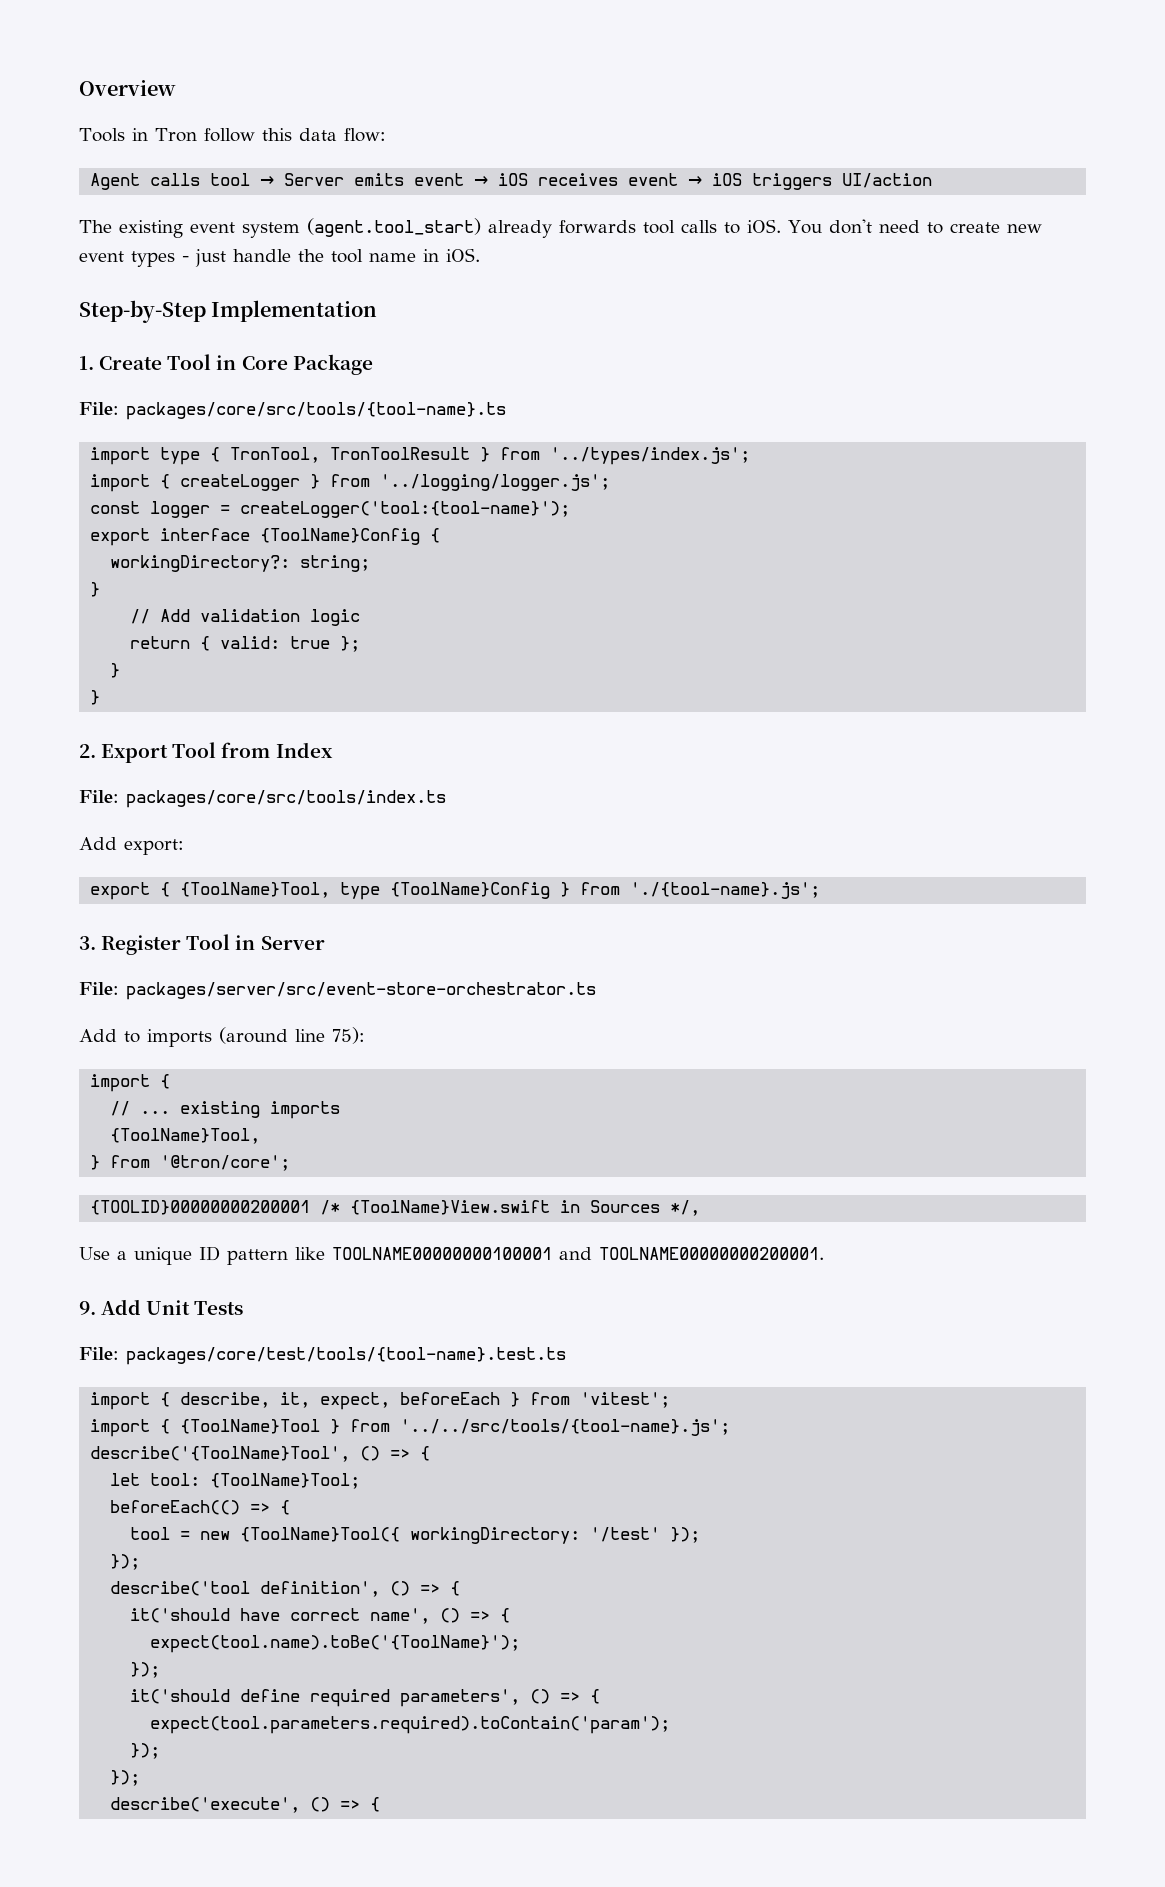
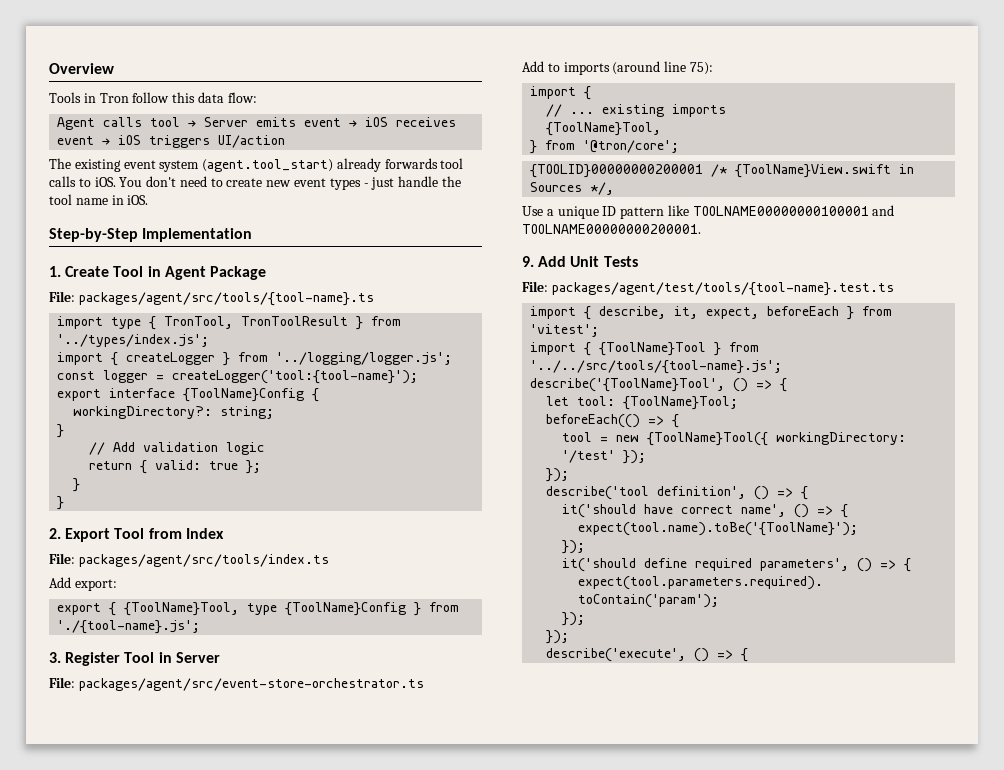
- 1. Create Tool in Core Package
+ 1. Create Tool in Agent Package
- File: packages/core/src/tools/{tool-name}.ts
+ File: packages/agent/src/tools/{tool-name}.ts
- File: packages/core/src/tools/index.ts
+ File: packages/agent/src/tools/index.ts
- File: packages/server/src/event-store-orchestrator.ts
+ File: packages/agent/src/event-store-orchestrator.ts
- File: packages/core/test/tools/{tool-name}.test.ts
+ File: packages/agent/test/tools/{tool-name}.test.ts

